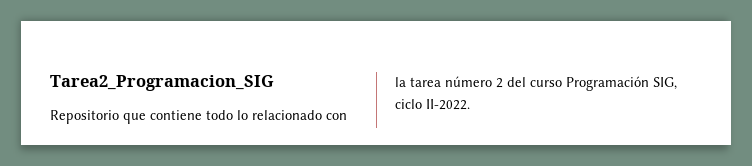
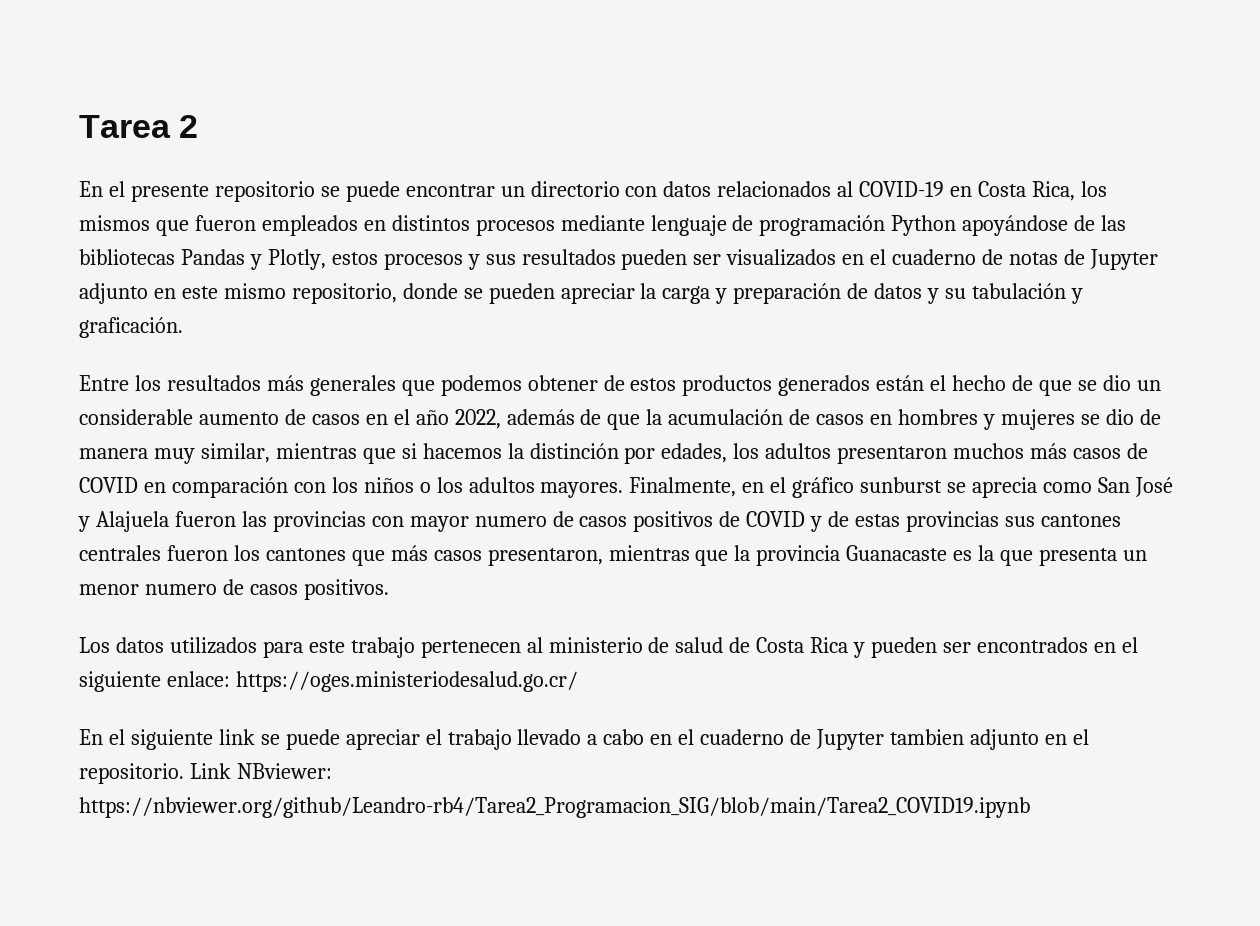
- Tarea2_Programacion_SIG
- Repositorio que contiene todo lo relacionado con la tarea número 2 del curso Programación SIG, ciclo II-2022.
+ Tarea 2
+ En el presente repositorio se puede encontrar un directorio con datos relacionados al COVID-19 en Costa Rica, los mismos que fueron empleados en distintos procesos mediante lenguaje de programación Python apoyándose de las bibliotecas Pandas y Plotly, estos procesos y sus resultados pueden ser visualizados en el cuaderno de notas de Jupyter adjunto en este mismo repositorio, donde se pueden apreciar la carga y preparación de datos y su tabulación y graficación.
+ Entre los resultados más generales que podemos obtener de estos productos generados están el hecho de que se dio un considerable aumento de casos en el año 2022, además de que la acumulación de casos en hombres y mujeres se dio de manera muy similar, mientras que si hacemos la distinción por edades, los adultos presentaron muchos más casos de COVID en comparación con los niños o los adultos mayores. Finalmente, en el gráfico sunburst se aprecia como San José y Alajuela fueron las provincias con mayor numero de casos positivos de COVID y de estas provincias sus cantones centrales fueron los cantones que más casos presentaron, mientras que la provincia Guanacaste es la que presenta un menor numero de casos positivos.
+ Los datos utilizados para este trabajo pertenecen al ministerio de salud de Costa Rica y pueden ser encontrados en el siguiente enlace: https://oges.ministeriodesalud.go.cr/
+ En el siguiente link se puede apreciar el trabajo llevado a cabo en el cuaderno de Jupyter tambien adjunto en el repositorio. Link NBviewer: https://nbviewer.org/github/Leandro-rb4/Tarea2_Programacion_SIG/blob/main/Tarea2_COVID19.ipynb

